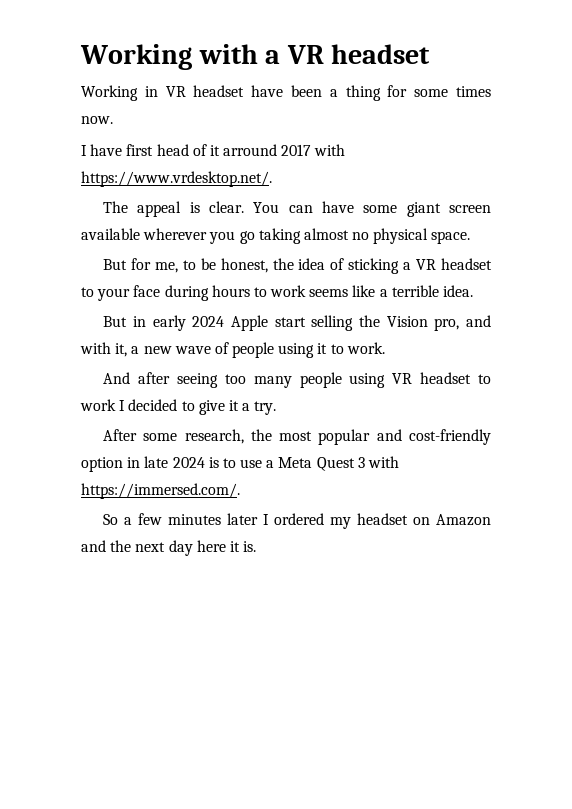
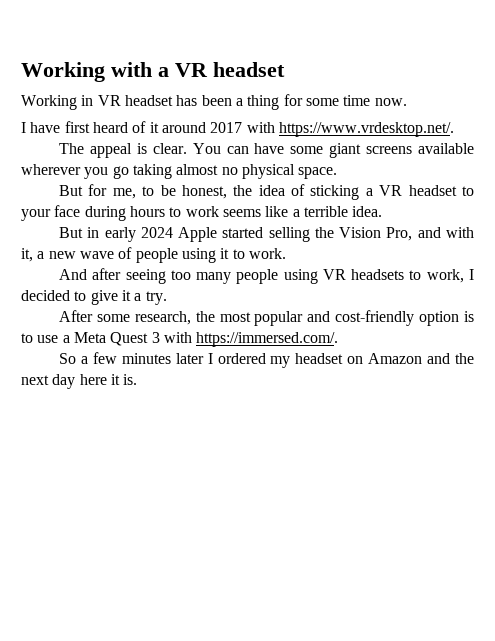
- Working in VR headset have been a thing for some times now.
+ Working in VR headset has been a thing for some time now.
- I have first head of it arround 2017 with https://www.vrdesktop.net/.
+ I have first heard of it around 2017 with https://www.vrdesktop.net/.
- You can have some giant screen available wherever you go taking almost no physical space.
+ You can have some giant screens available wherever you go taking almost no physical space.
- But in early 2024 Apple start selling the Vision pro, and with it, a new wave of people using it to work.
+ But in early 2024 Apple started selling the Vision Pro, and with it, a new wave of people using it to work.
- And after seeing too many people using VR headset to work I decided to give it a try.
+ And after seeing too many people using VR headsets to work, I decided to give it a try.
- After some research, the most popular and cost-friendly option in late 2024 is to use a Meta Quest 3 with https://immersed.com/.
+ After some research, the most popular and cost-friendly option is to use a Meta Quest 3 with https://immersed.com/.

